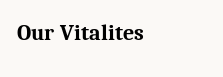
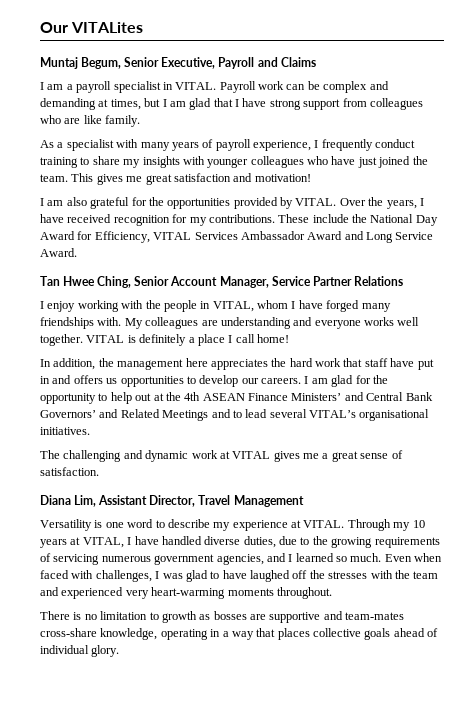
- Our Vitalites
+ Our VITALites
+ Muntaj Begum, Senior Executive, Payroll and Claims
+ I am a payroll specialist in VITAL. Payroll work can be complex and demanding at times, but I am glad that I have strong support from colleagues who are like family.
+ As a specialist with many years of payroll experience, I frequently conduct training to share my insights with younger colleagues who have just joined the team. This gives me great satisfaction and motivation!
+ I am also grateful for the opportunities provided by VITAL. Over the years, I have received recognition for my contributions. These include the National Day Award for Efficiency, VITAL Services Ambassador Award and Long Service Award.
+ Tan Hwee Ching, Senior Account Manager, Service Partner Relations
+ I enjoy working with the people in VITAL, whom I have forged many friendships with. My colleagues are understanding and everyone works well together. VITAL is definitely a place I call home!
+ In addition, the management here appreciates the hard work that staff have put in and offers us opportunities to develop our careers. I am glad for the opportunity to help out at the 4th ASEAN Finance Ministers’ and Central Bank Governors’ and Related Meetings and to lead several VITAL’s organisational initiatives.
+ The challenging and dynamic work at VITAL gives me a great sense of satisfaction.
+ Diana Lim, Assistant Director, Travel Management
+ Versatility is one word to describe my experience at VITAL. Through my 10 years at VITAL, I have handled diverse duties, due to the growing requirements of servicing numerous government agencies, and I learned so much. Even when faced with challenges, I was glad to have laughed off the stresses with the team and experienced very heart-warming moments throughout.
+ There is no limitation to growth as bosses are supportive and team-mates cross-share knowledge, operating in a way that places collective goals ahead of individual glory.

